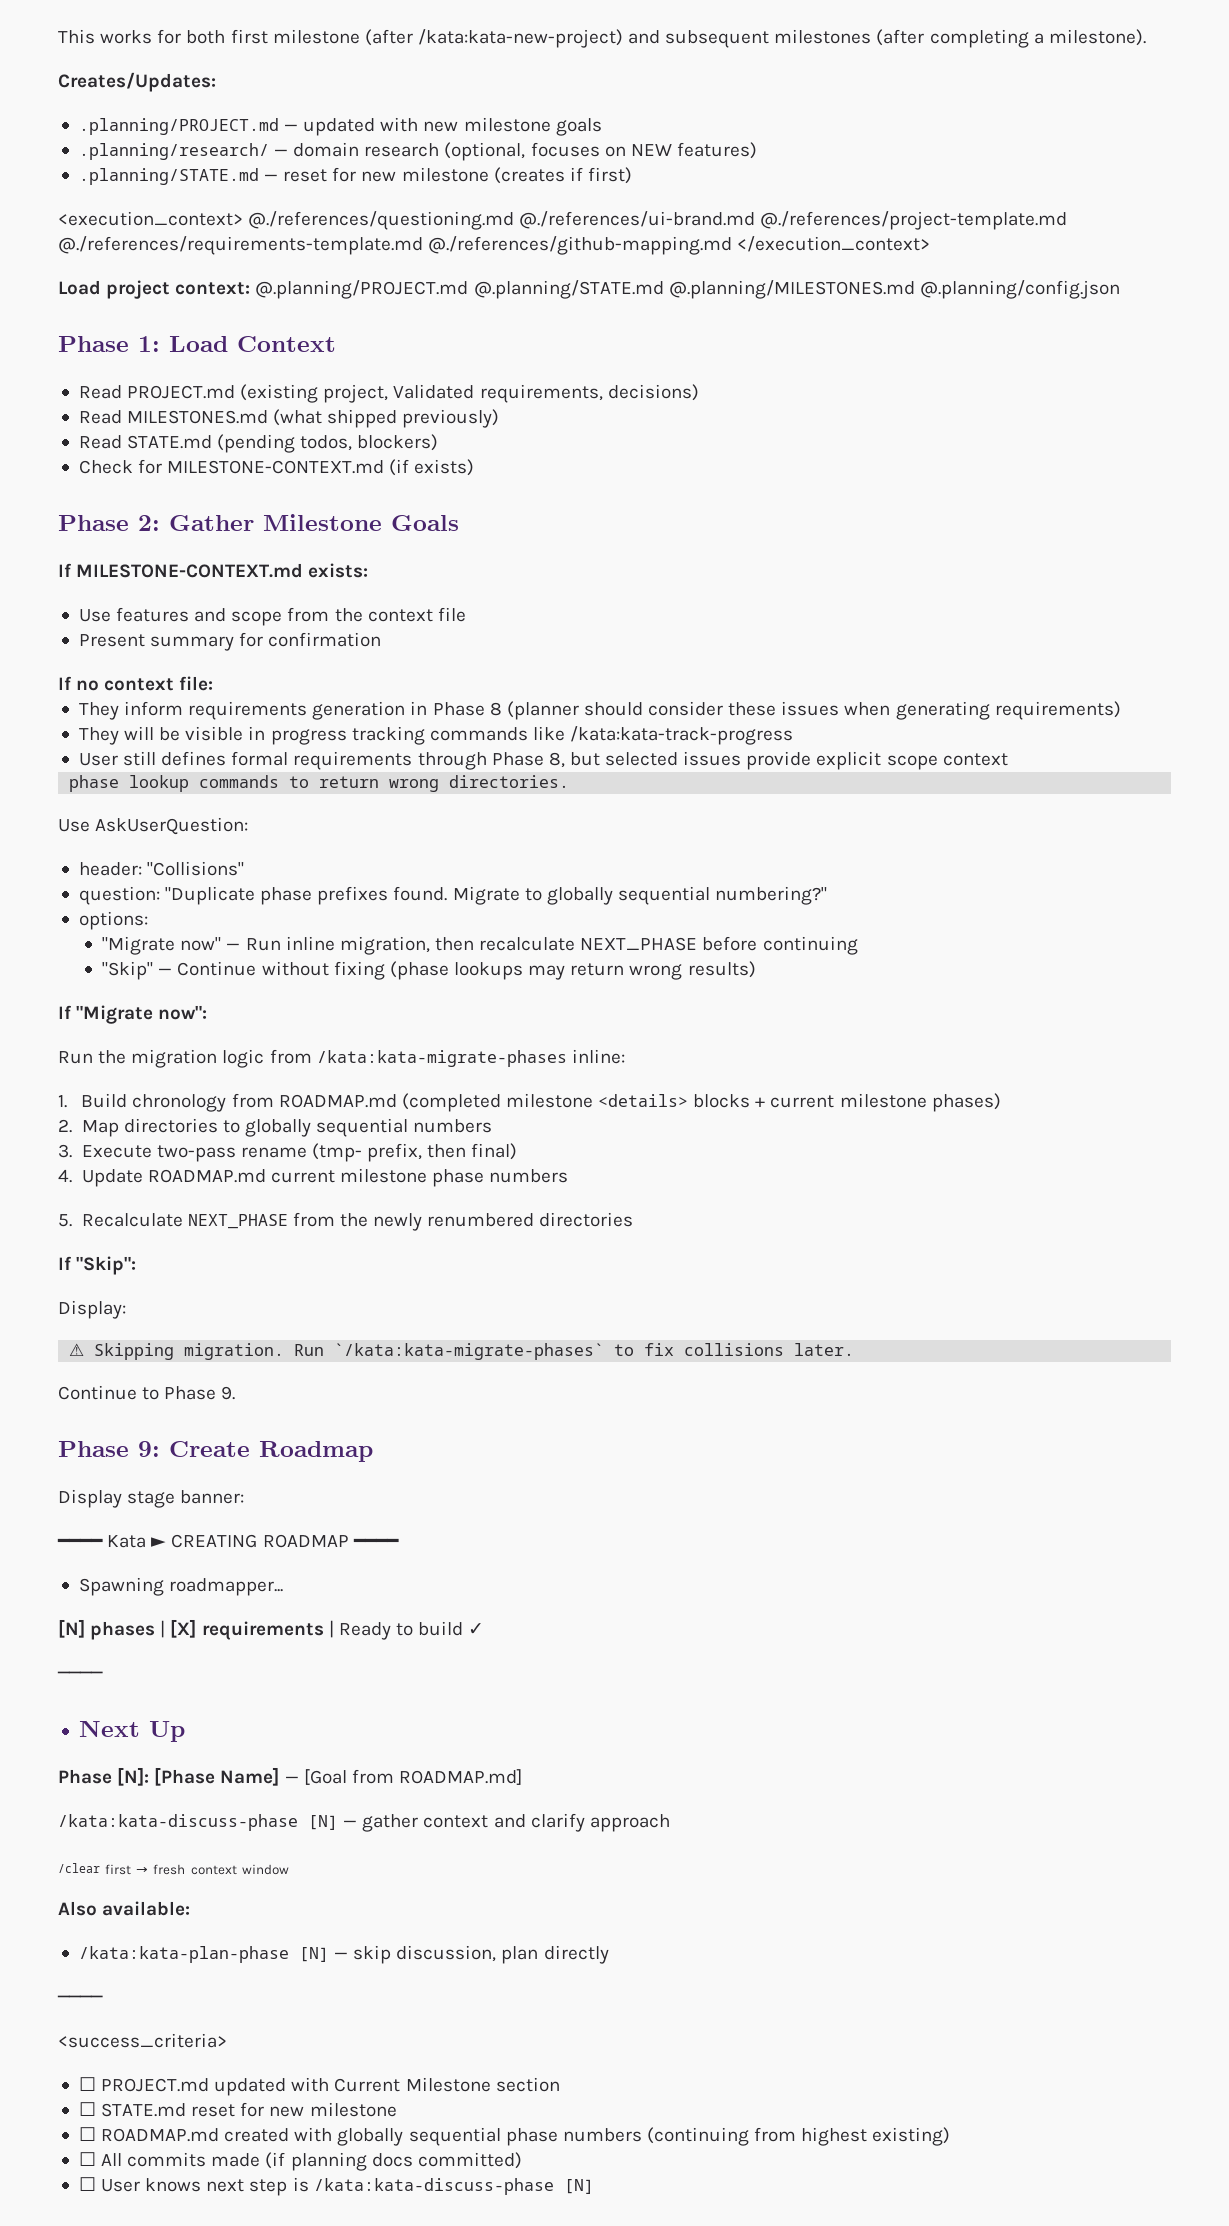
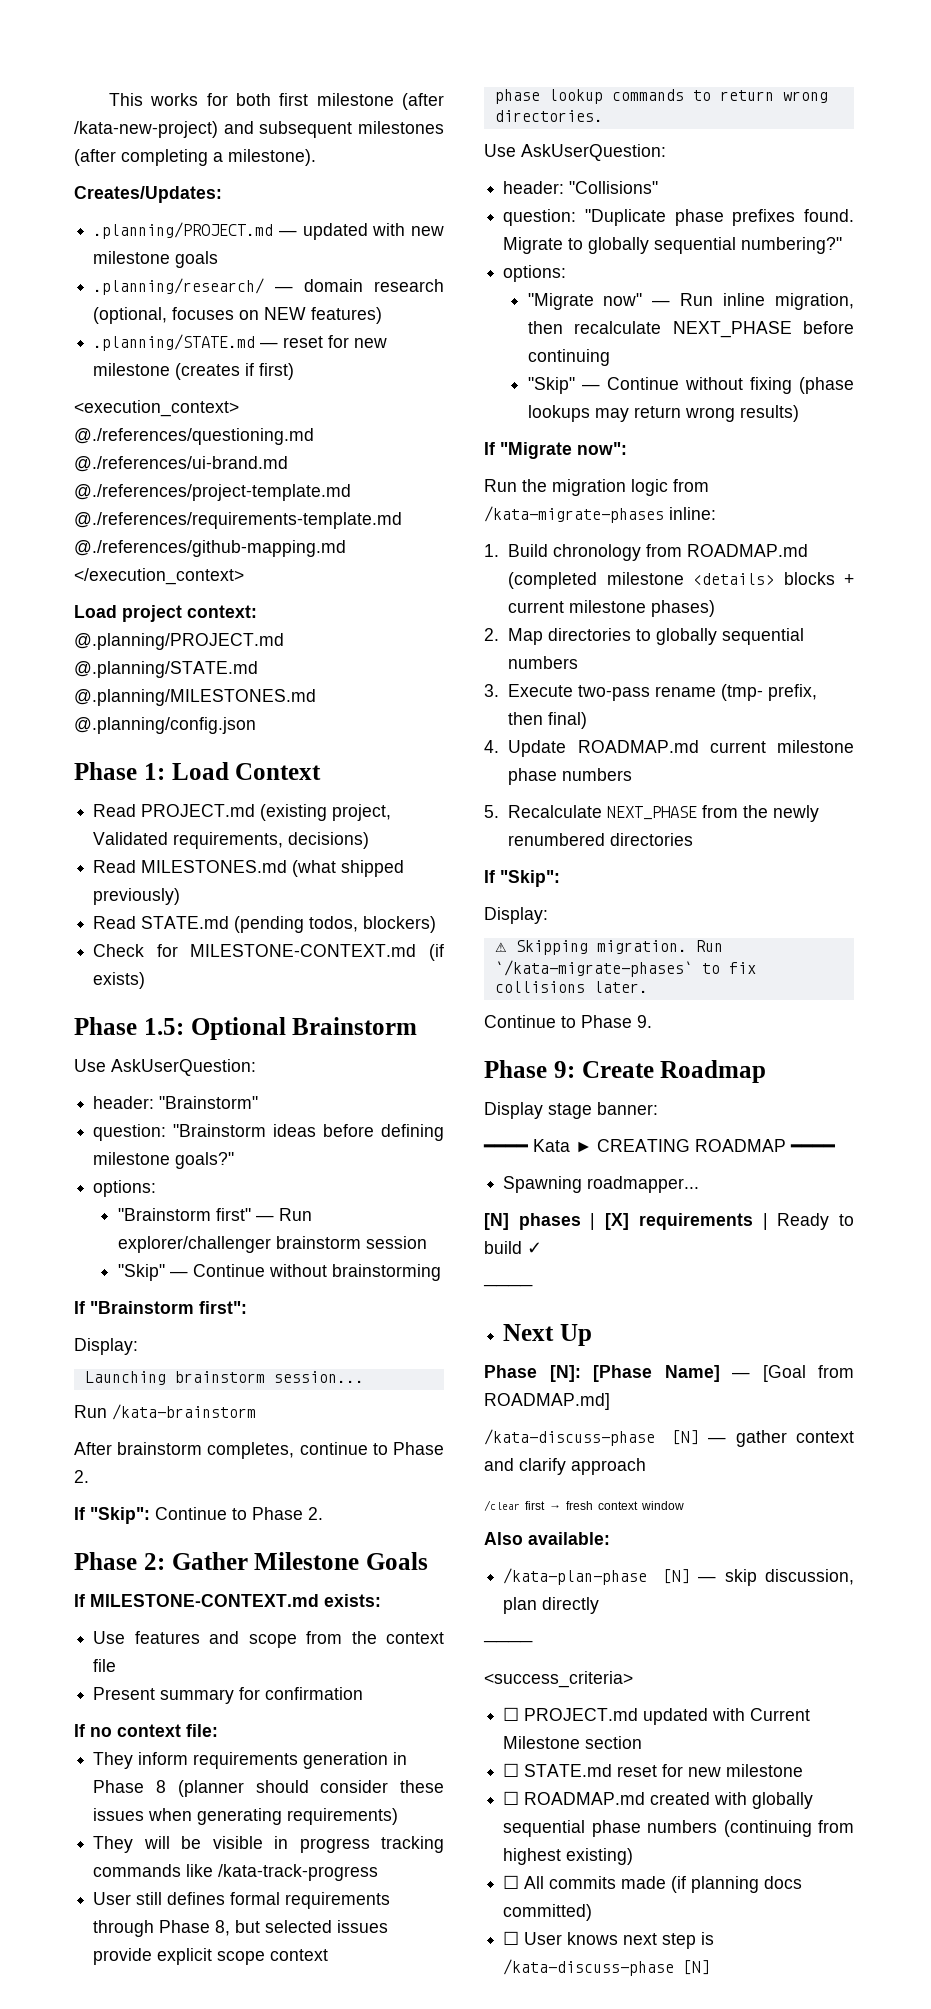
- This works for both first milestone (after /kata:kata-new-project) and subsequent milestones (after completing a milestone).
+ This works for both first milestone (after /kata-new-project) and subsequent milestones (after completing a milestone).
+ Phase 1.5: Optional Brainstorm
+ Use AskUserQuestion:
+ header: "Brainstorm"
+ question: "Brainstorm ideas before defining milestone goals?"
+ options:
+ "Brainstorm first" — Run explorer/challenger brainstorm session
+ "Skip" — Continue without brainstorming
+ If "Brainstorm first":
+ Display:
+ Launching brainstorm session...
+ Run /kata-brainstorm
+ After brainstorm completes, continue to Phase 2.
+ If "Skip": Continue to Phase 2.
- They will be visible in progress tracking commands like /kata:kata-track-progress
+ They will be visible in progress tracking commands like /kata-track-progress
- Run the migration logic from /kata:kata-migrate-phases inline:
+ Run the migration logic from /kata-migrate-phases inline:
- Run `/kata:kata-migrate-phases` to fix collisions later.
+ Run `/kata-migrate-phases` to fix collisions later.
- /kata:kata-discuss-phase [N] — gather context and clarify approach
+ /kata-discuss-phase [N] — gather context and clarify approach
- /kata:kata-plan-phase [N] — skip discussion, plan directly
+ /kata-plan-phase [N] — skip discussion, plan directly
- ☐ User knows next step is /kata:kata-discuss-phase [N]
+ ☐ User knows next step is /kata-discuss-phase [N]

